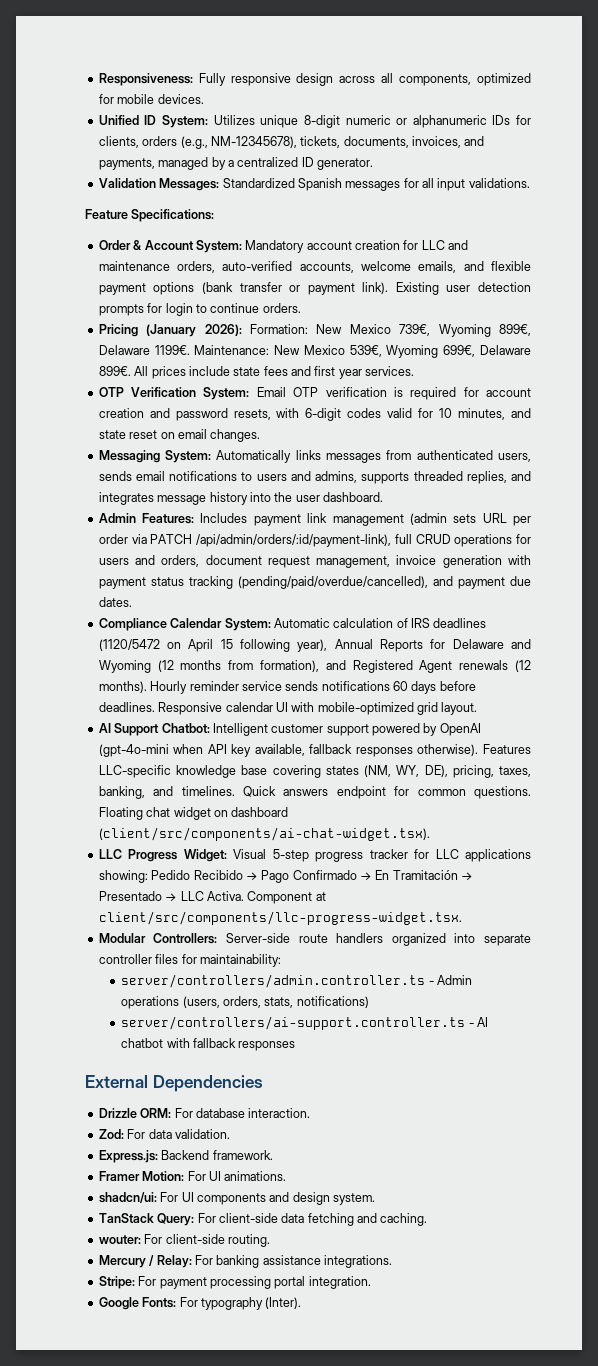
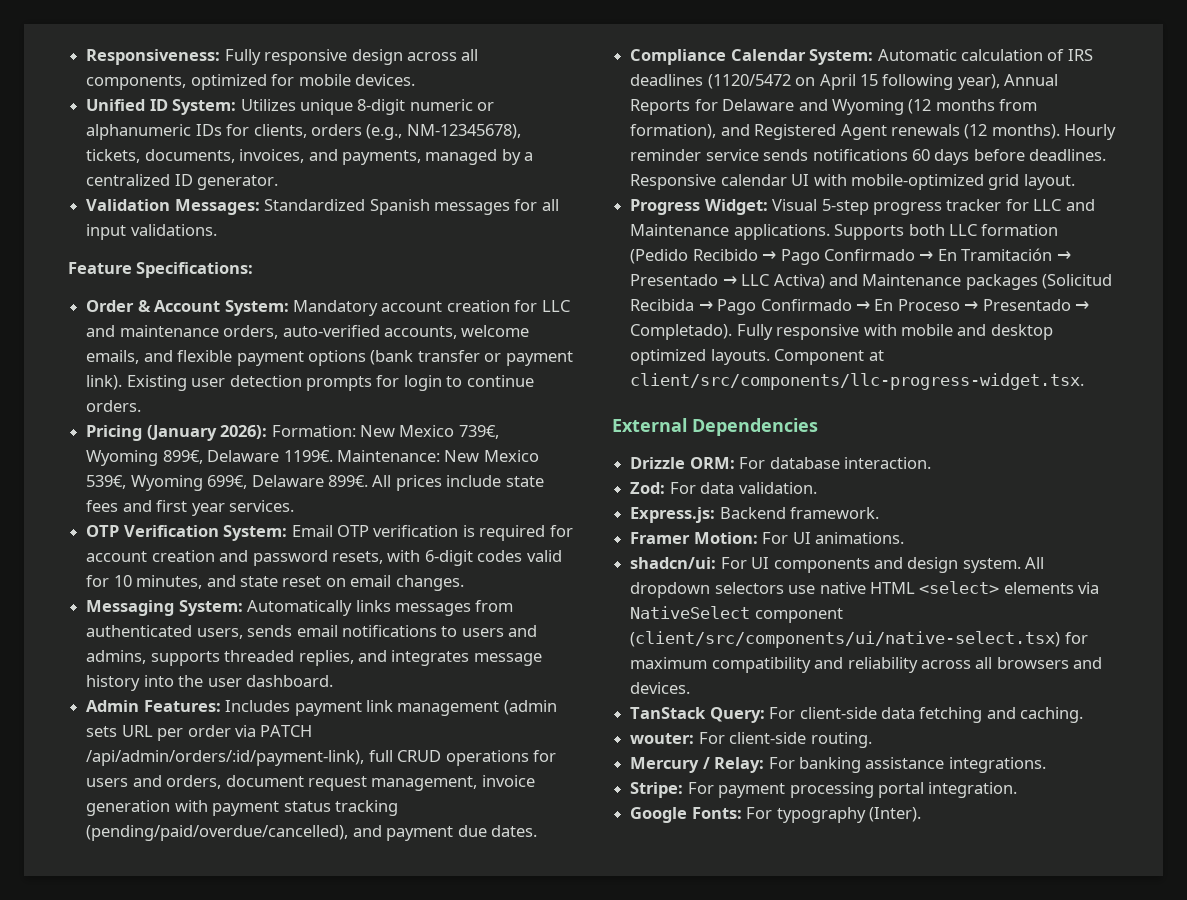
- AI Support Chatbot: Intelligent customer support powered by OpenAI (gpt-4o-mini when API key available, fallback responses otherwise). Features LLC-specific knowledge base covering states (NM, WY, DE), pricing, taxes, banking, and timelines. Quick answers endpoint for common questions. Floating chat widget on dashboard (client/src/components/ai-chat-widget.tsx).
- LLC Progress Widget: Visual 5-step progress tracker for LLC applications showing: Pedido Recibido → Pago Confirmado → En Tramitación → Presentado → LLC Activa. Component at client/src/components/llc-progress-widget.tsx.
- Modular Controllers: Server-side route handlers organized into separate controller files for maintainability:
- server/controllers/admin.controller.ts - Admin operations (users, orders, stats, notifications)
- server/controllers/ai-support.controller.ts - AI chatbot with fallback responses
+ Progress Widget: Visual 5-step progress tracker for LLC and Maintenance applications. Supports both LLC formation (Pedido Recibido → Pago Confirmado → En Tramitación → Presentado → LLC Activa) and Maintenance packages (Solicitud Recibida → Pago Confirmado → En Proceso → Presentado → Completado). Fully responsive with mobile and desktop optimized layouts. Component at client/src/components/llc-progress-widget.tsx.
+ All dropdown selectors use native HTML <select> elements via NativeSelect component (client/src/components/ui/native-select.tsx) for maximum compatibility and reliability across all browsers and devices.

